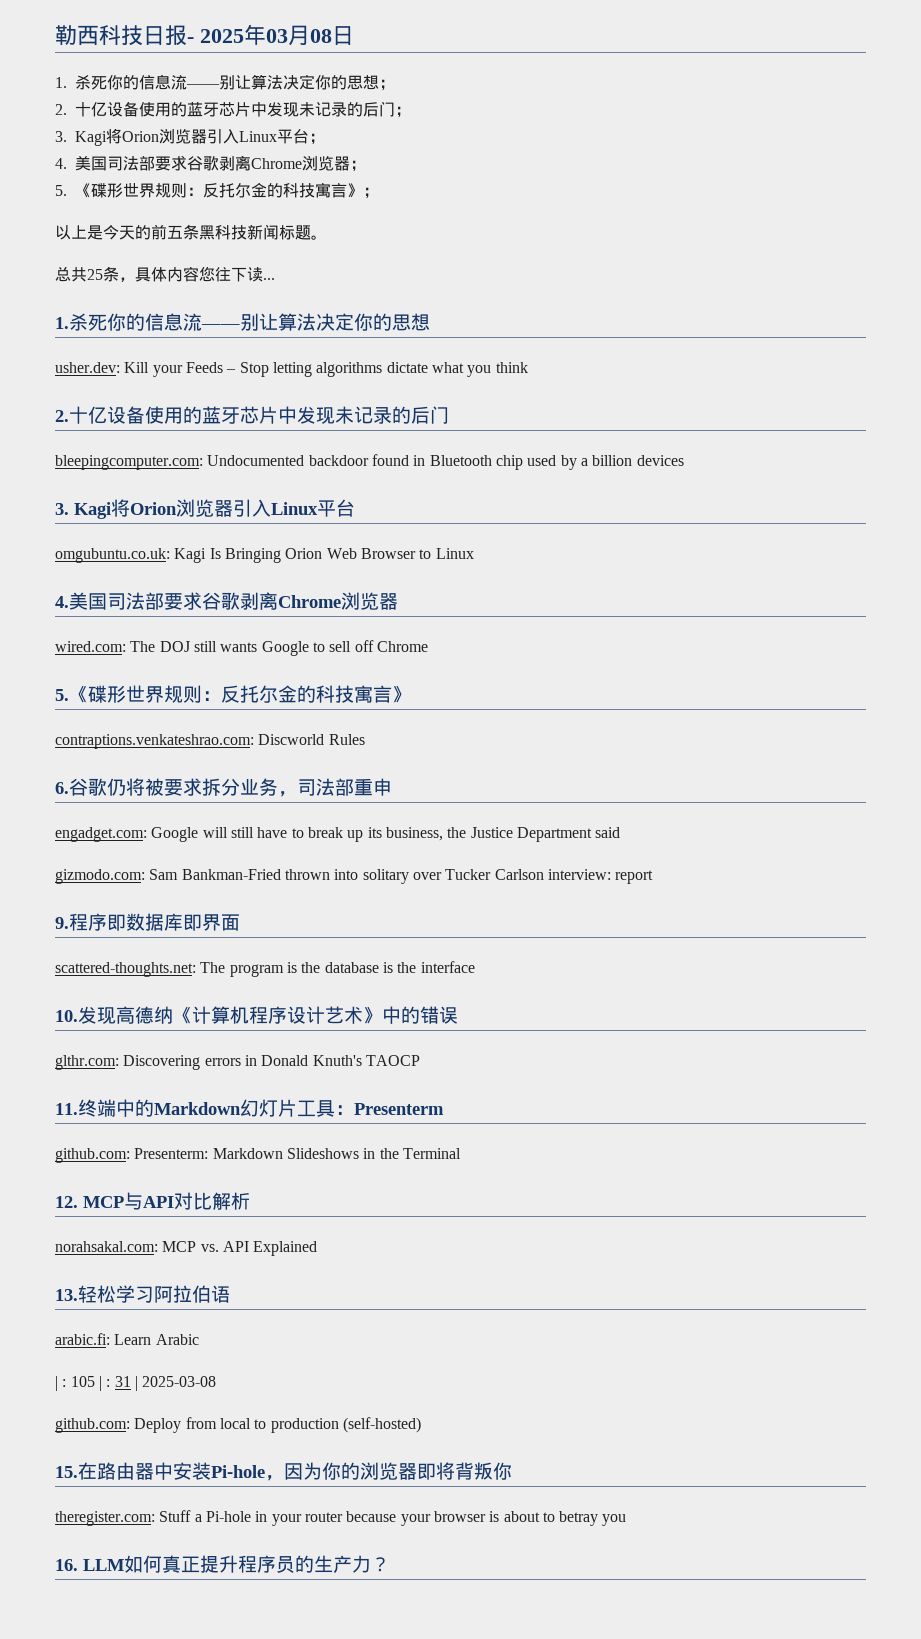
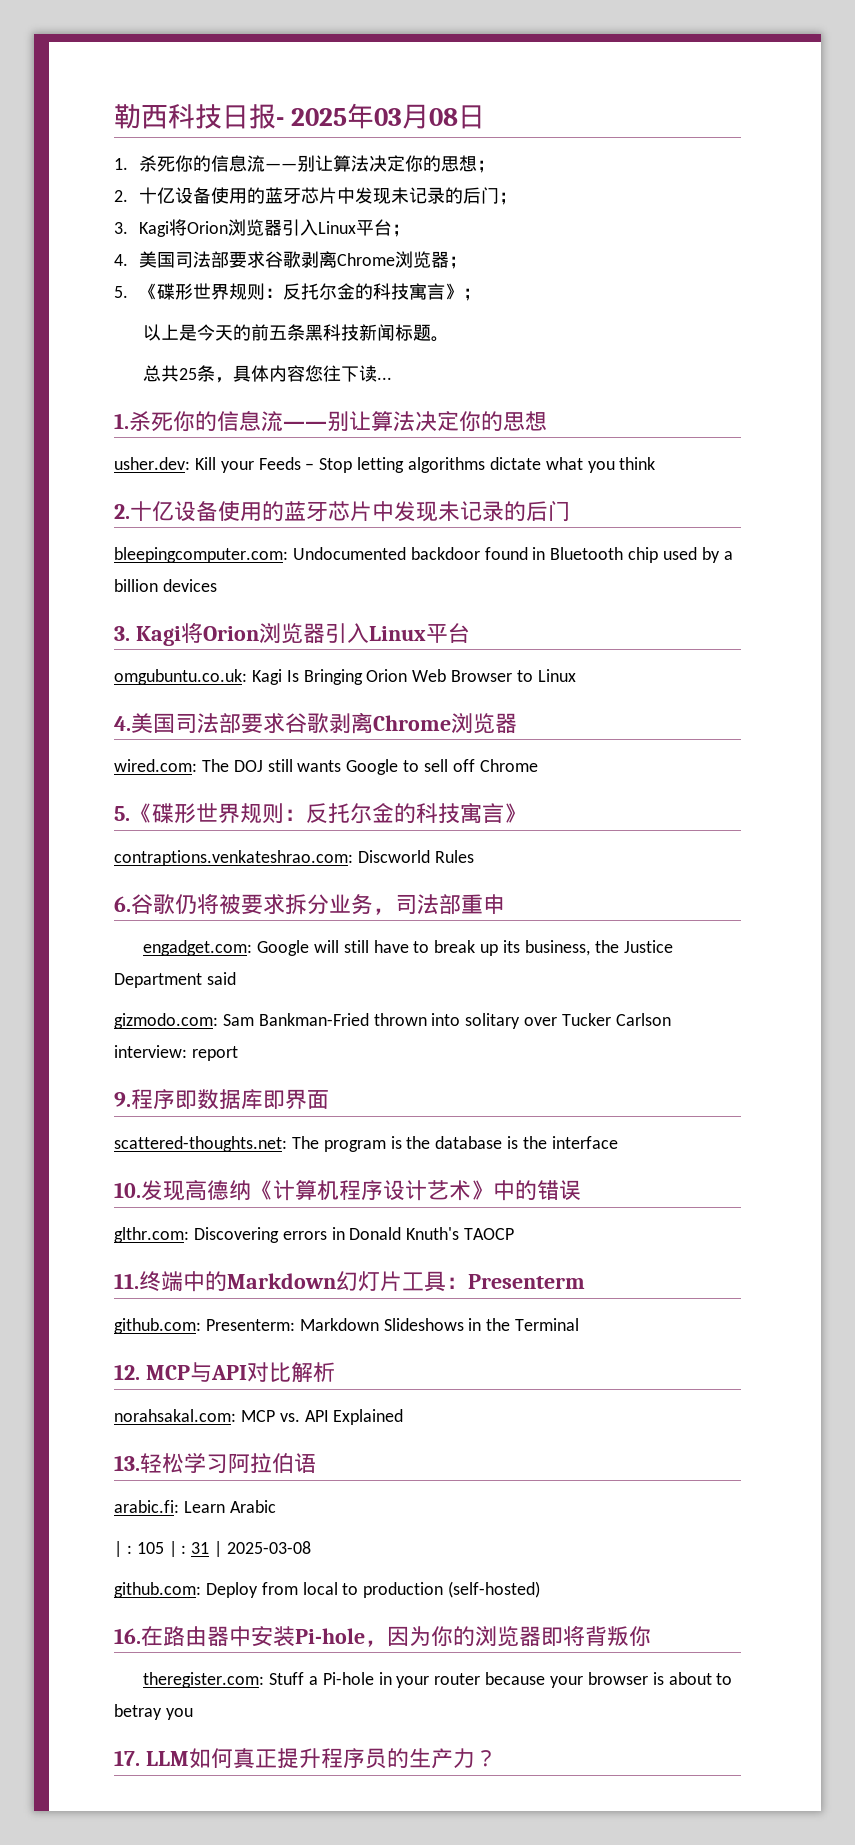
- 15.在路由器中安装Pi-hole，因为你的浏览器即将背叛你
+ 16.在路由器中安装Pi-hole，因为你的浏览器即将背叛你
- 16. LLM如何真正提升程序员的生产力？
+ 17. LLM如何真正提升程序员的生产力？

